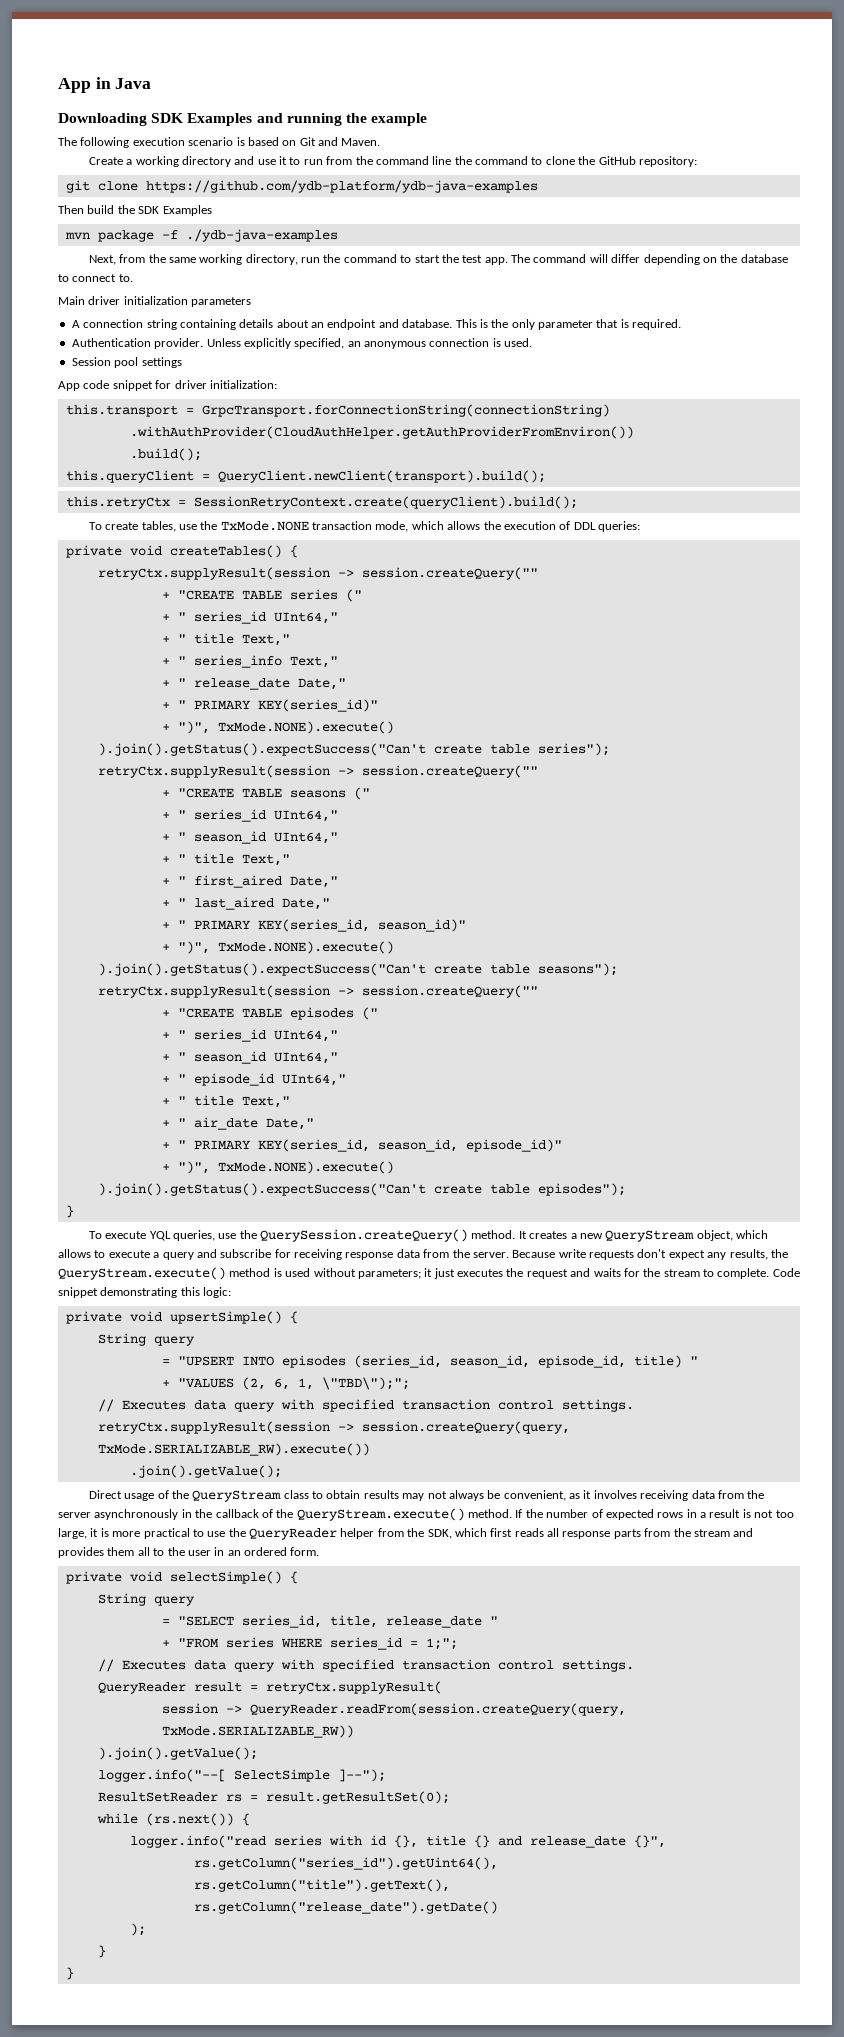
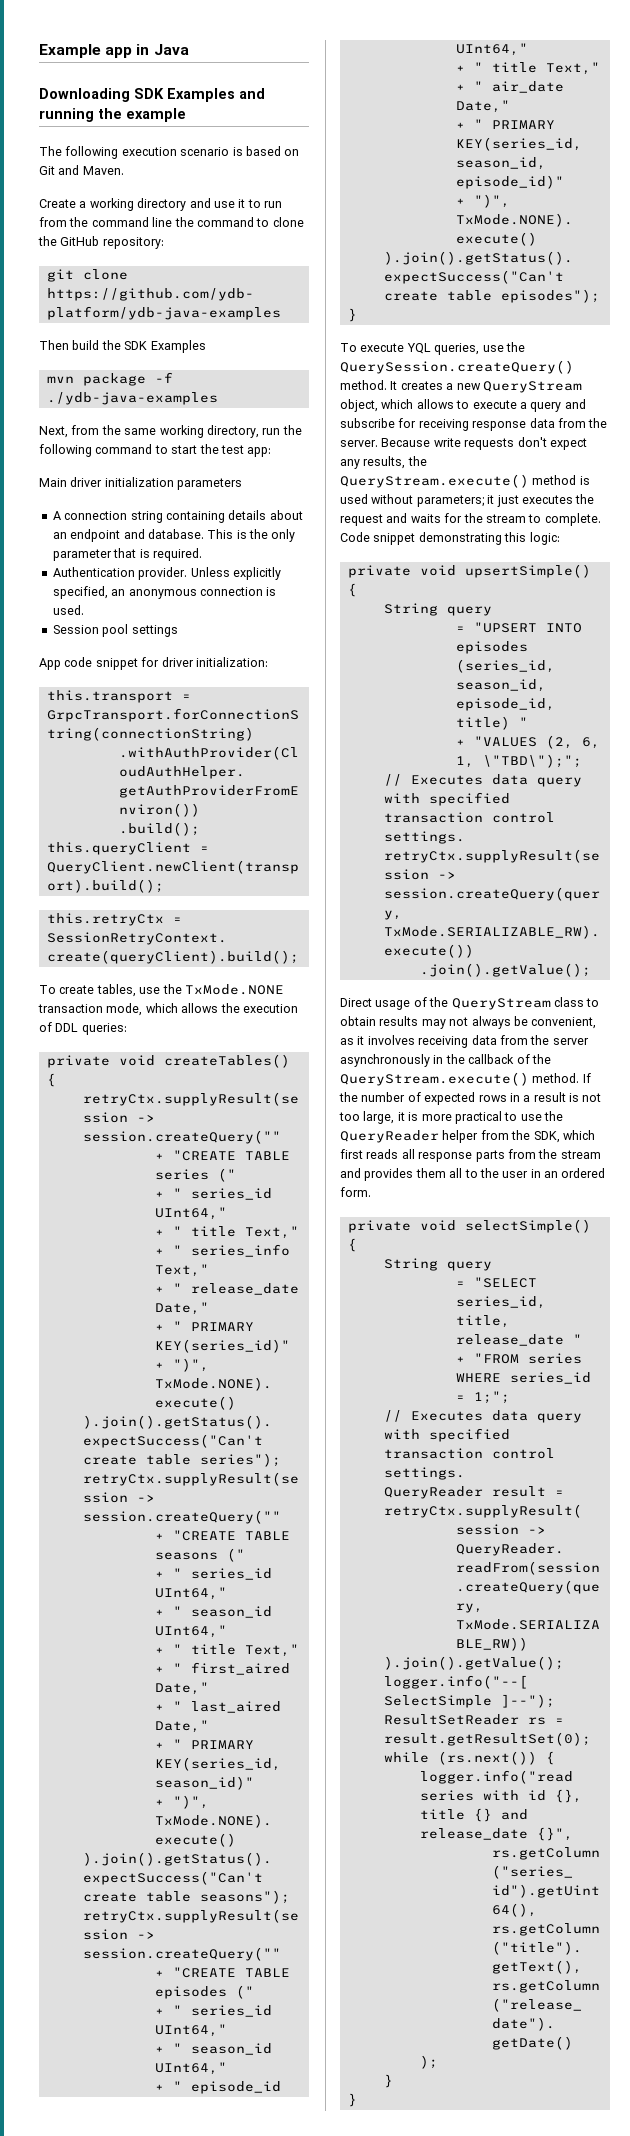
- App in Java
+ Example app in Java
- Next, from the same working directory, run the command to start the test app. The command will differ depending on the database to connect to.
+ Next, from the same working directory, run the following command to start the test app:

